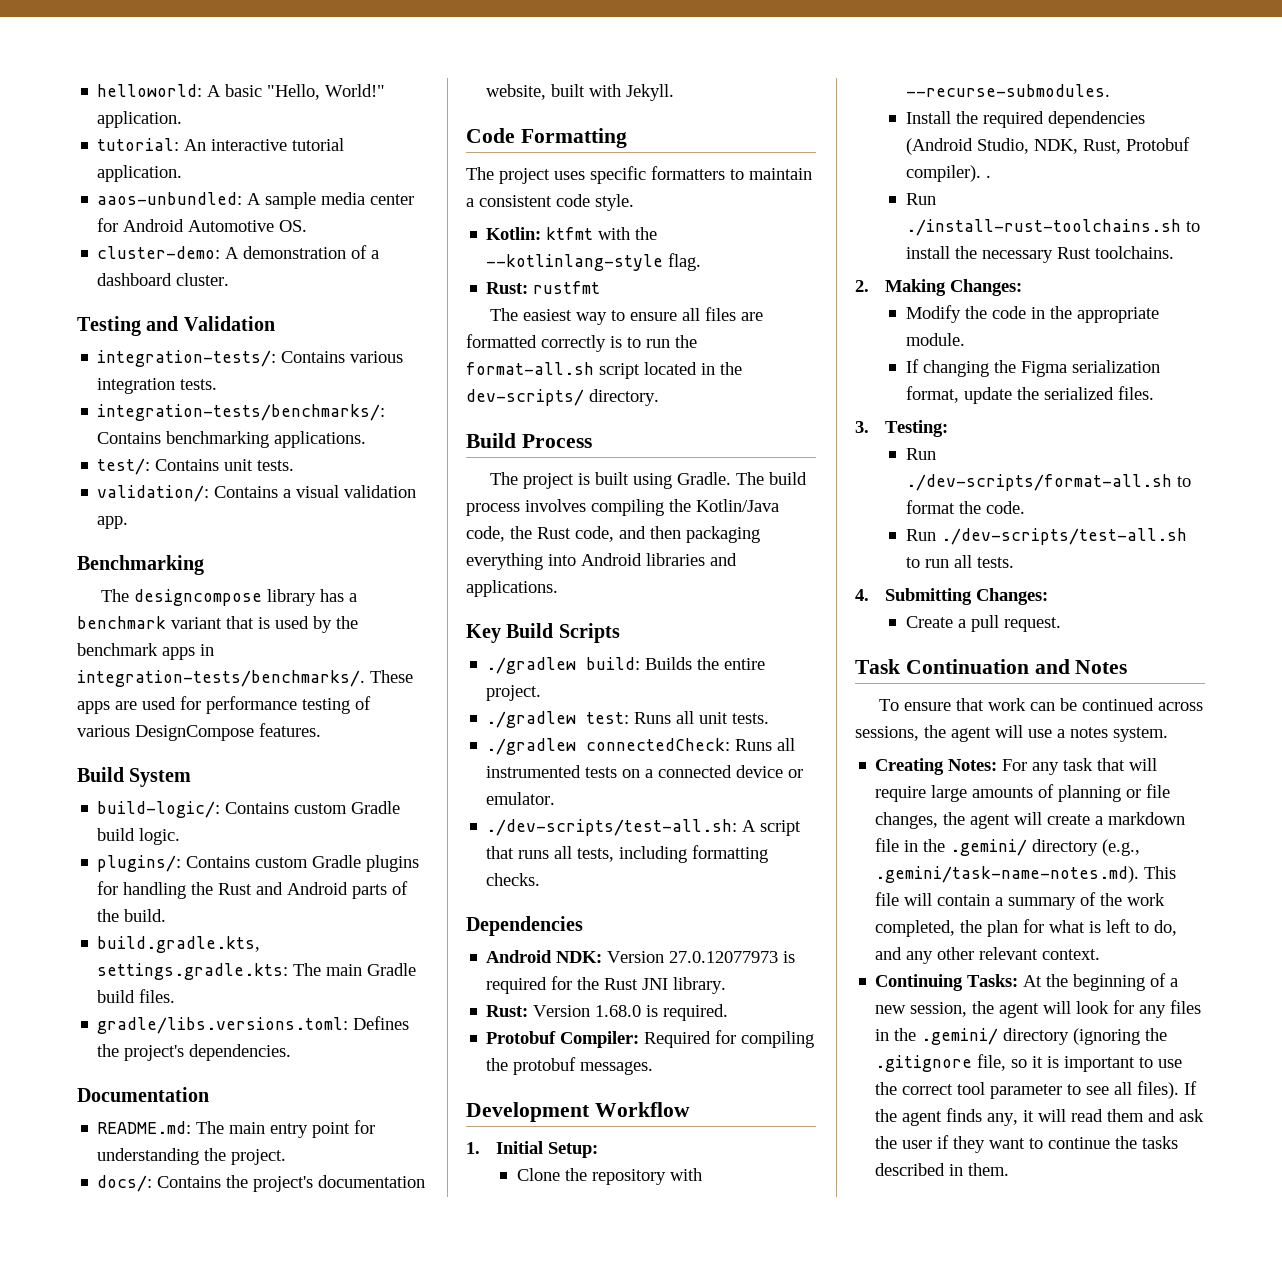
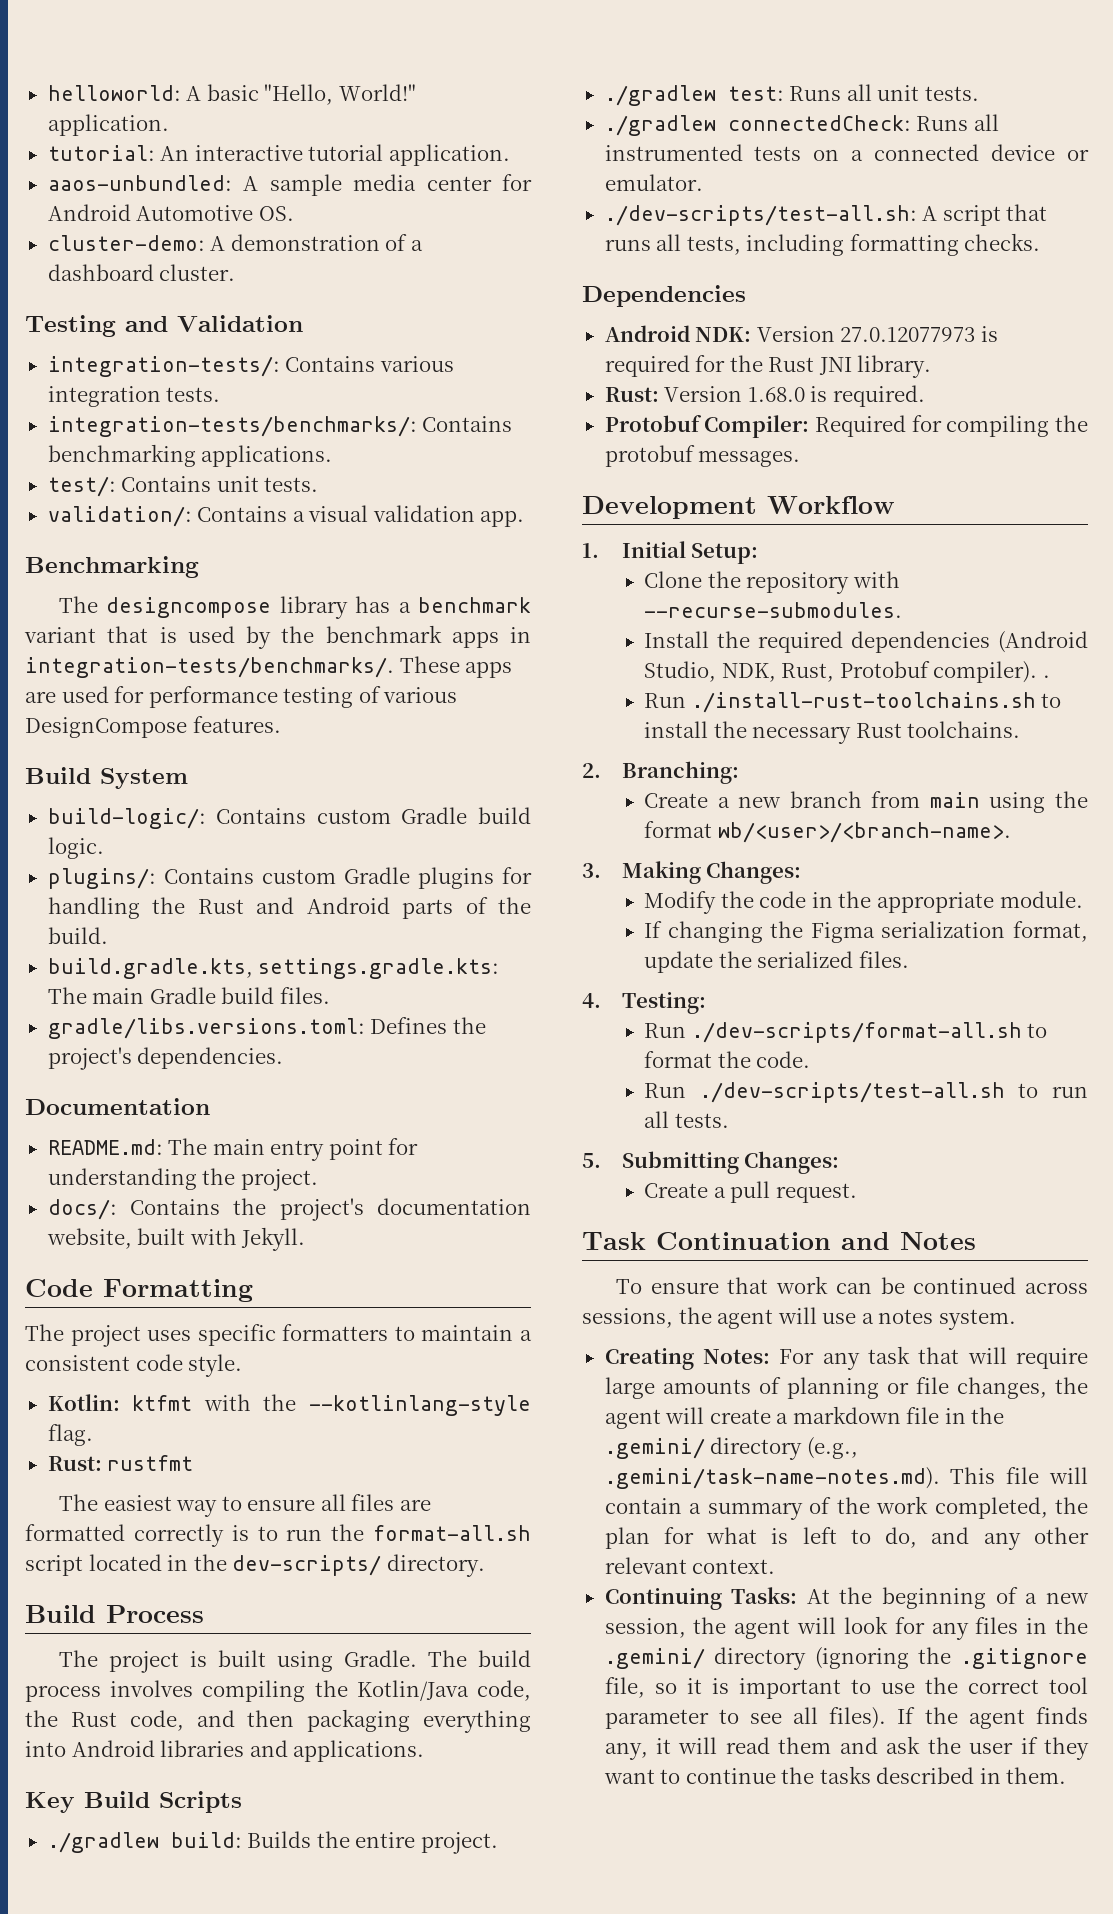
- 2. Making Changes:
+ 2. Branching:
+ Create a new branch from main using the format wb/<user>/<branch-name>.
+ 3. Making Changes:
- 3. Testing:
+ 4. Testing:
- 4. Submitting Changes:
+ 5. Submitting Changes:

